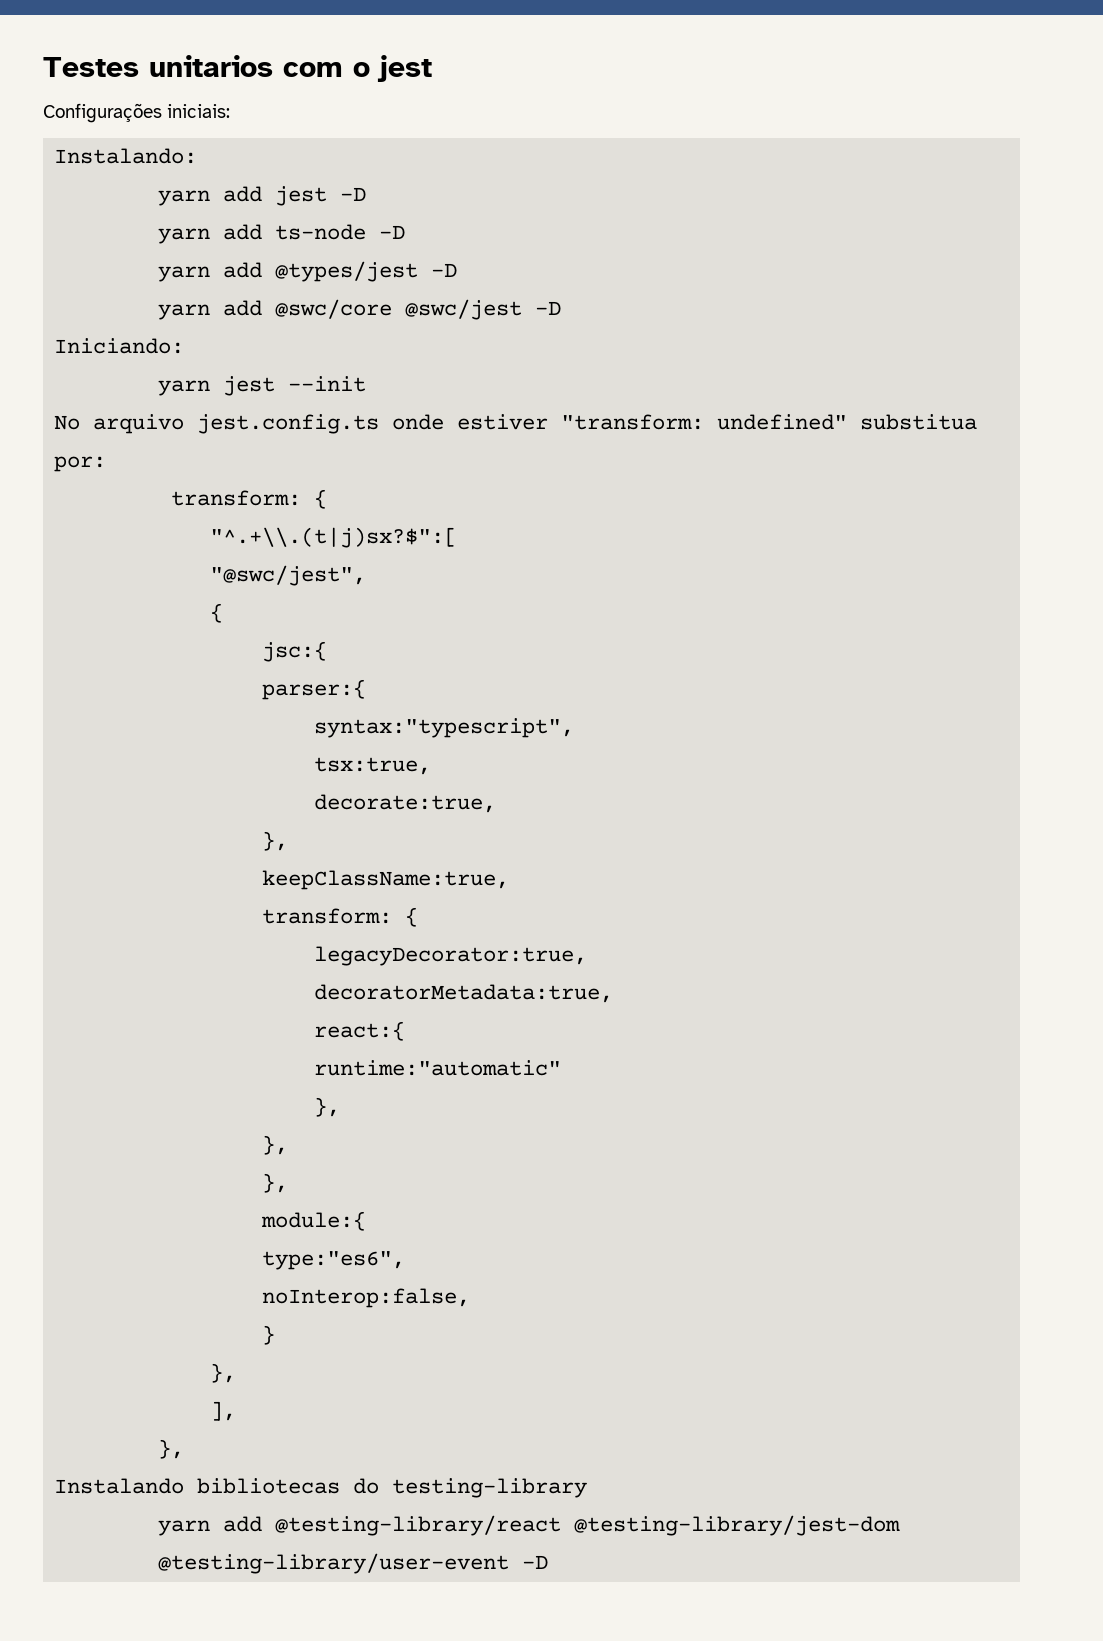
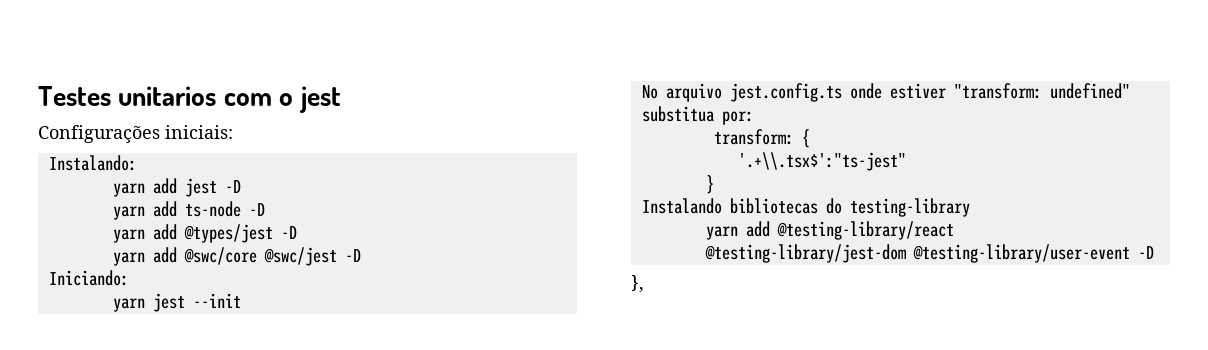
- "^.+\\.(t|j)sx?$":[
- "@swc/jest",
- {
- jsc:{
- parser:{
- syntax:"typescript",
- tsx:true,
- decorate:true,
- },
- keepClassName:true,
- transform: {
- legacyDecorator:true,
- decoratorMetadata:true,
- react:{
- runtime:"automatic"
- },
- },
- },
- module:{
- type:"es6",
- noInterop:false,
+ '.+\\.tsx$':"ts-jest"
  }
- },
- ],
- },
+ },

